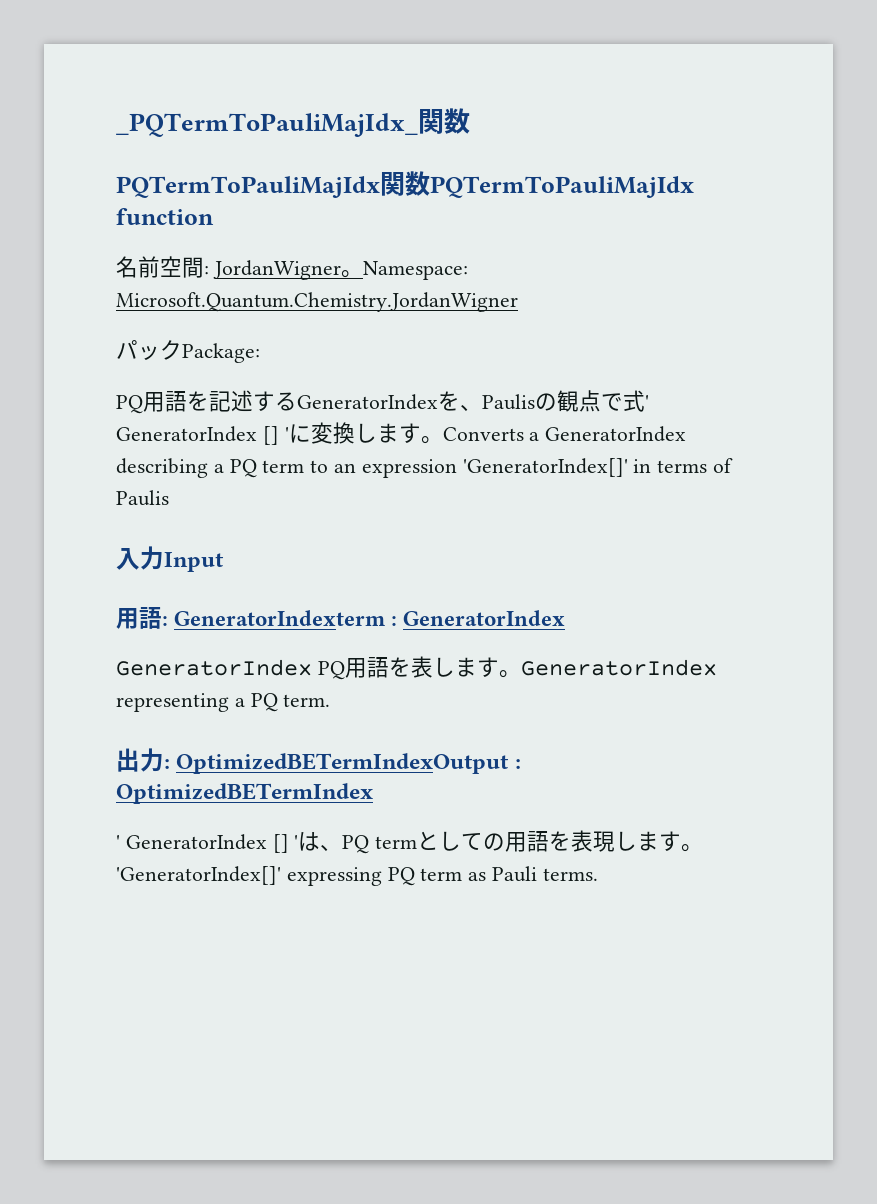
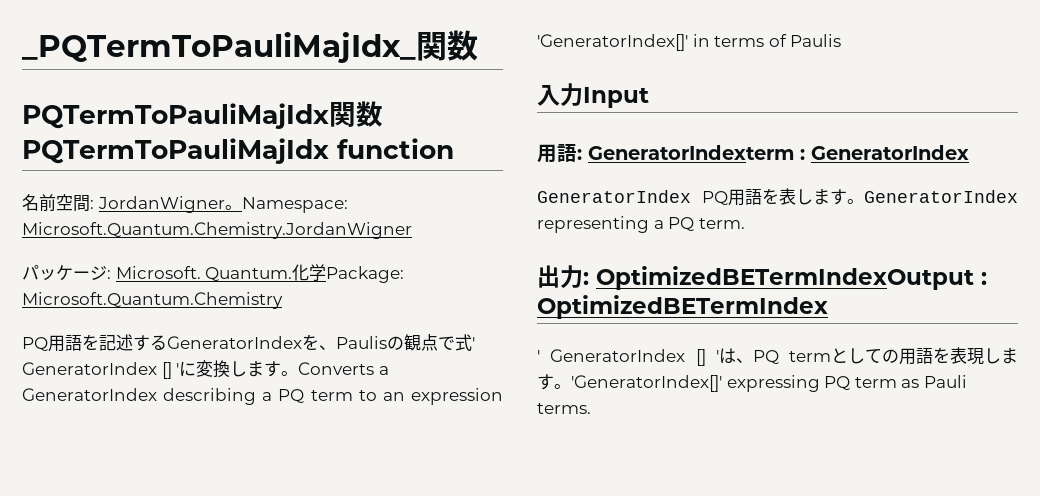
- パックPackage:
+ パッケージ: Microsoft. Quantum.化学Package: Microsoft.Quantum.Chemistry

